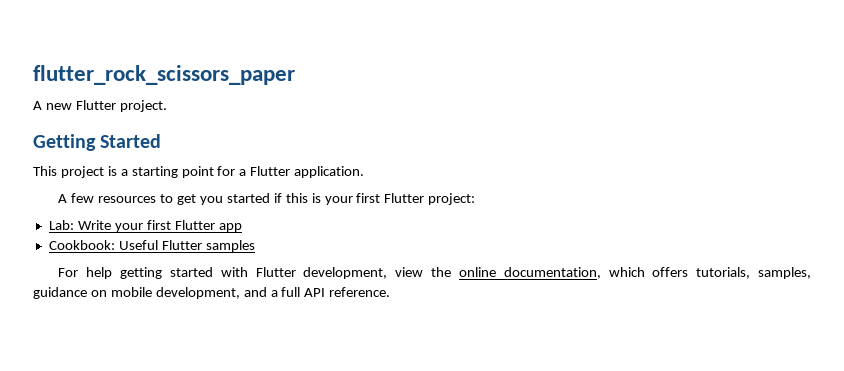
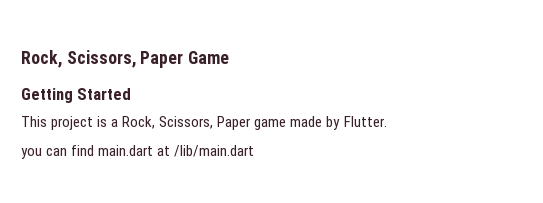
- flutter_rock_scissors_paper
- A new Flutter project.
+ Rock, Scissors, Paper Game
- This project is a starting point for a Flutter application.
- A few resources to get you started if this is your first Flutter project:
- Lab: Write your first Flutter app
- Cookbook: Useful Flutter samples
- For help getting started with Flutter development, view the online documentation, which offers tutorials, samples, guidance on mobile development, and a full API reference.
+ This project is a Rock, Scissors, Paper game made by Flutter.
+ you can find main.dart at /lib/main.dart

